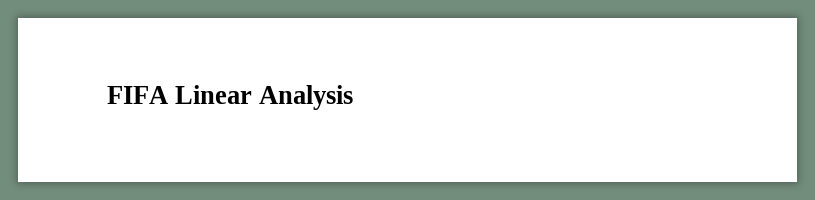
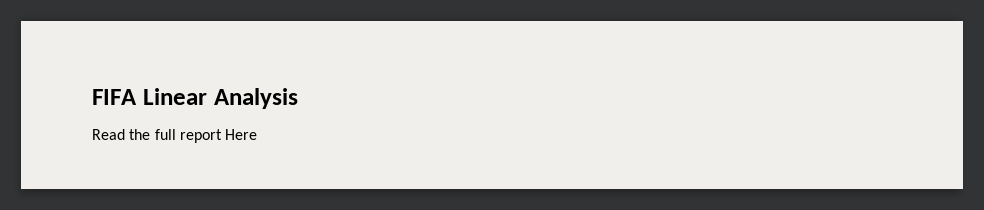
+ Read the full report Here

